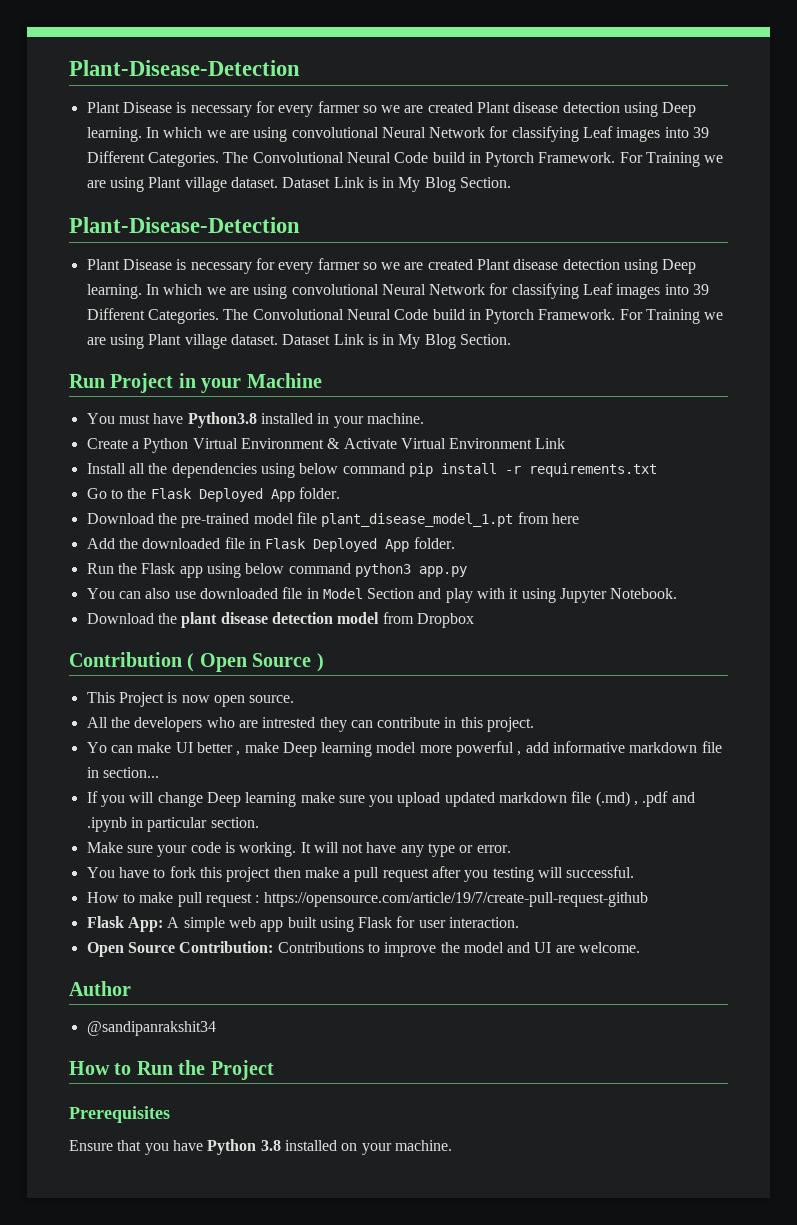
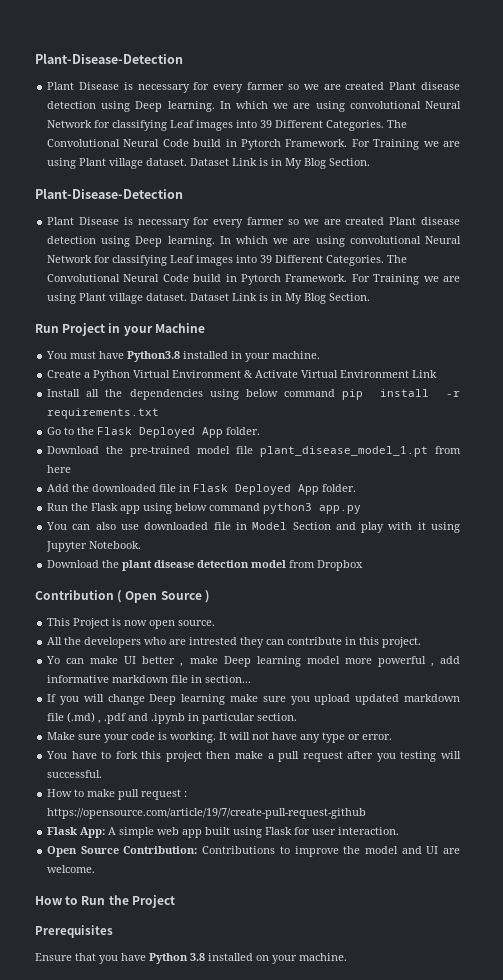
- Author
- @sandipanrakshit34

